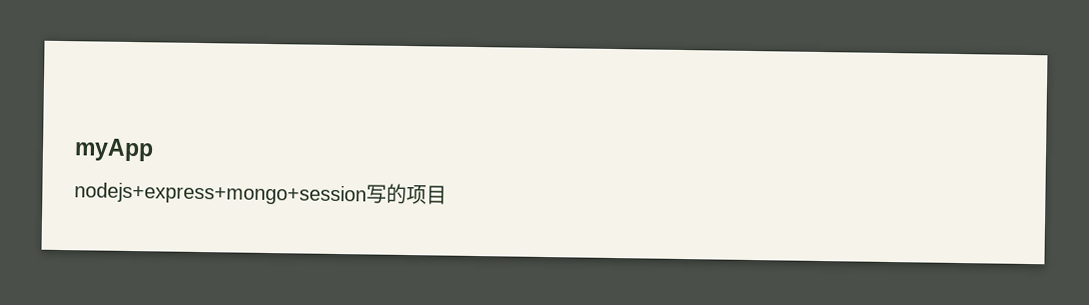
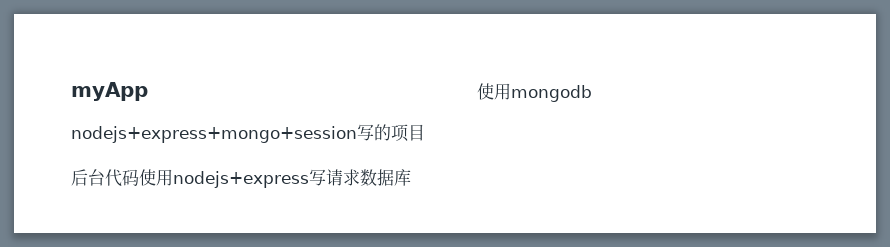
+ 后台代码使用nodejs+express写请求数据库使用mongodb

